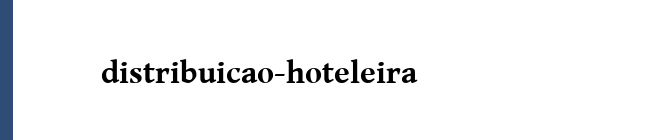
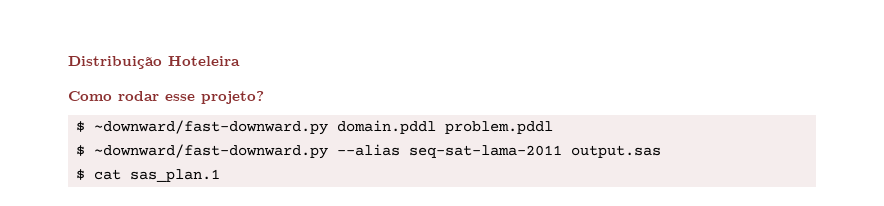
- distribuicao-hoteleira
+ Distribuição Hoteleira
+ Como rodar esse projeto?
+ $ ~downward/fast-downward.py domain.pddl problem.pddl
+ $ ~downward/fast-downward.py --alias seq-sat-lama-2011 output.sas
+ $ cat sas_plan.1

